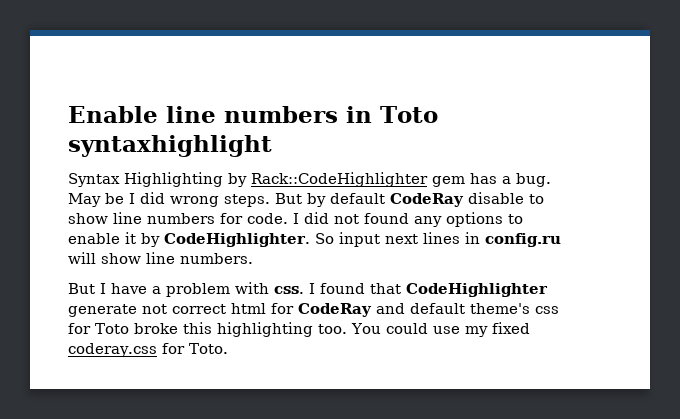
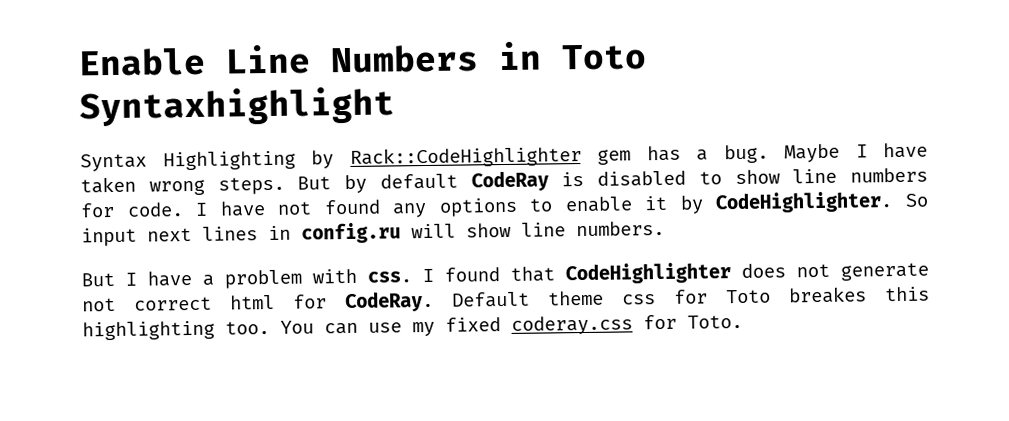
- Enable line numbers in Toto syntaxhighlight
+ Enable Line Numbers in Toto Syntaxhighlight
- May be I did wrong steps.
+ Maybe I have taken wrong steps.
- But by default CodeRay disable to show line numbers for code.
+ But by default CodeRay is disabled to show line numbers for code.
- I did not found any options to enable it by CodeHighlighter.
+ I have not found any options to enable it by CodeHighlighter.
- I found that CodeHighlighter generate not correct html for CodeRay and default theme's css for Toto broke this highlighting too.
+ I found that CodeHighlighter does not generate not correct html for CodeRay. Default theme css for Toto breakes this highlighting too.
- You could use my fixed coderay.css for Toto.
+ You can use my fixed coderay.css for Toto.

